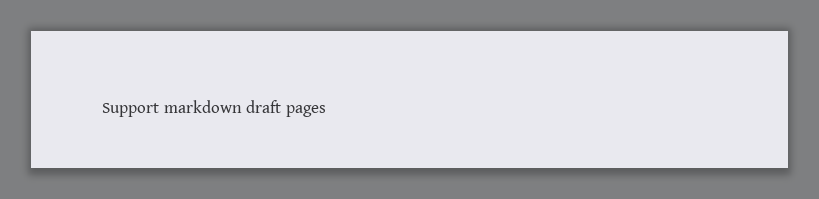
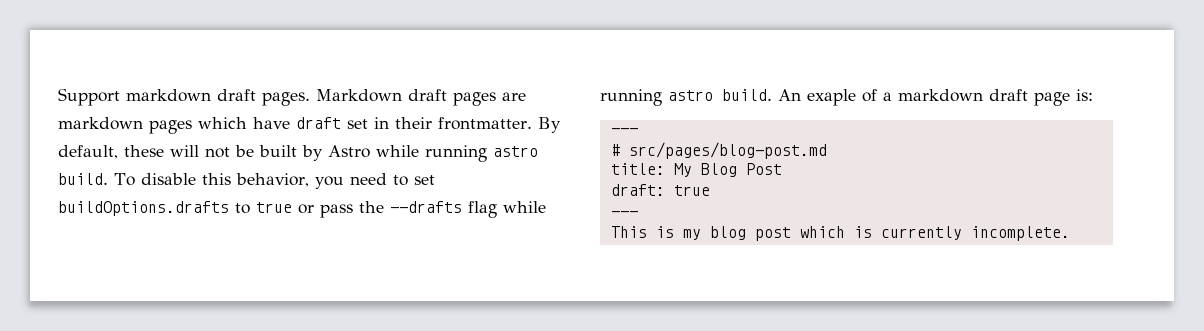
- Support markdown draft pages
+ Support markdown draft pages. Markdown draft pages are markdown pages which have draft set in their frontmatter. By default, these will not be built by Astro while running astro build. To disable this behavior, you need to set buildOptions.drafts to true or pass the --drafts flag while running astro build. An exaple of a markdown draft page is:
+ ---
+ # src/pages/blog-post.md
+ title: My Blog Post
+ draft: true
+ ---
+ This is my blog post which is currently incomplete.

